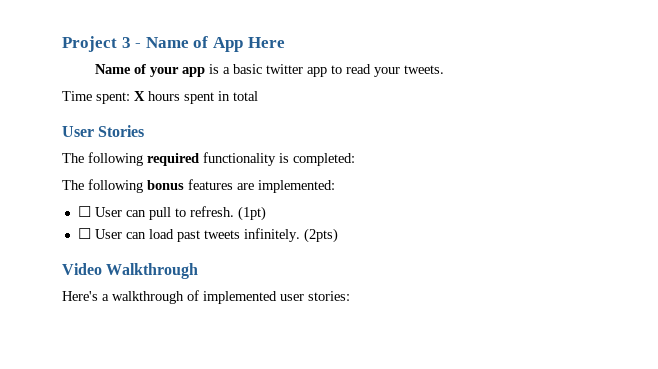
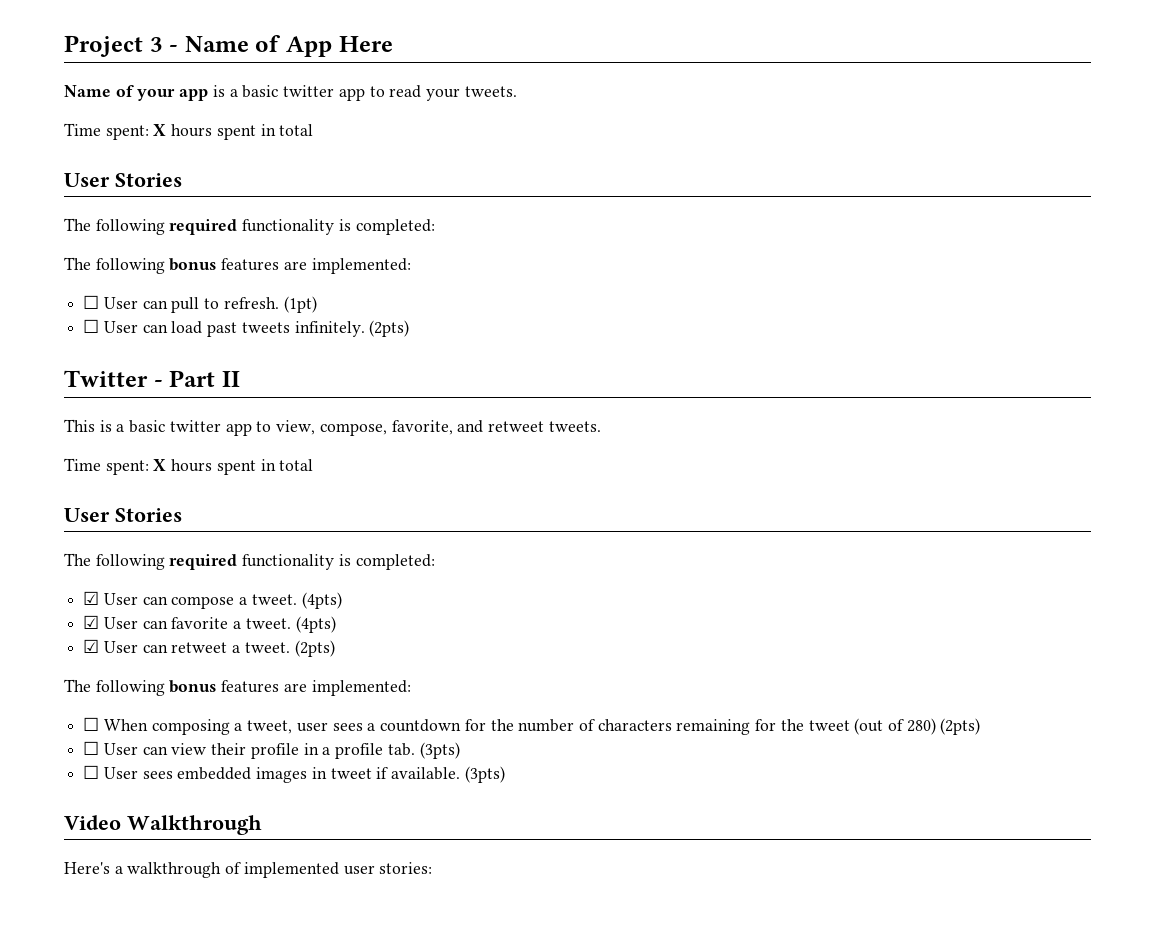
+ Twitter - Part II
+ This is a basic twitter app to view, compose, favorite, and retweet tweets.
+ Time spent: X hours spent in total
+ User Stories
+ The following required functionality is completed:
+ ☑ User can compose a tweet. (4pts)
+ ☑ User can favorite a tweet. (4pts)
+ ☑ User can retweet a tweet. (2pts)
+ The following bonus features are implemented:
+ ☐ When composing a tweet, user sees a countdown for the number of characters remaining for the tweet (out of 280) (2pts)
+ ☐ User can view their profile in a profile tab. (3pts)
+ ☐ User sees embedded images in tweet if available. (3pts)

